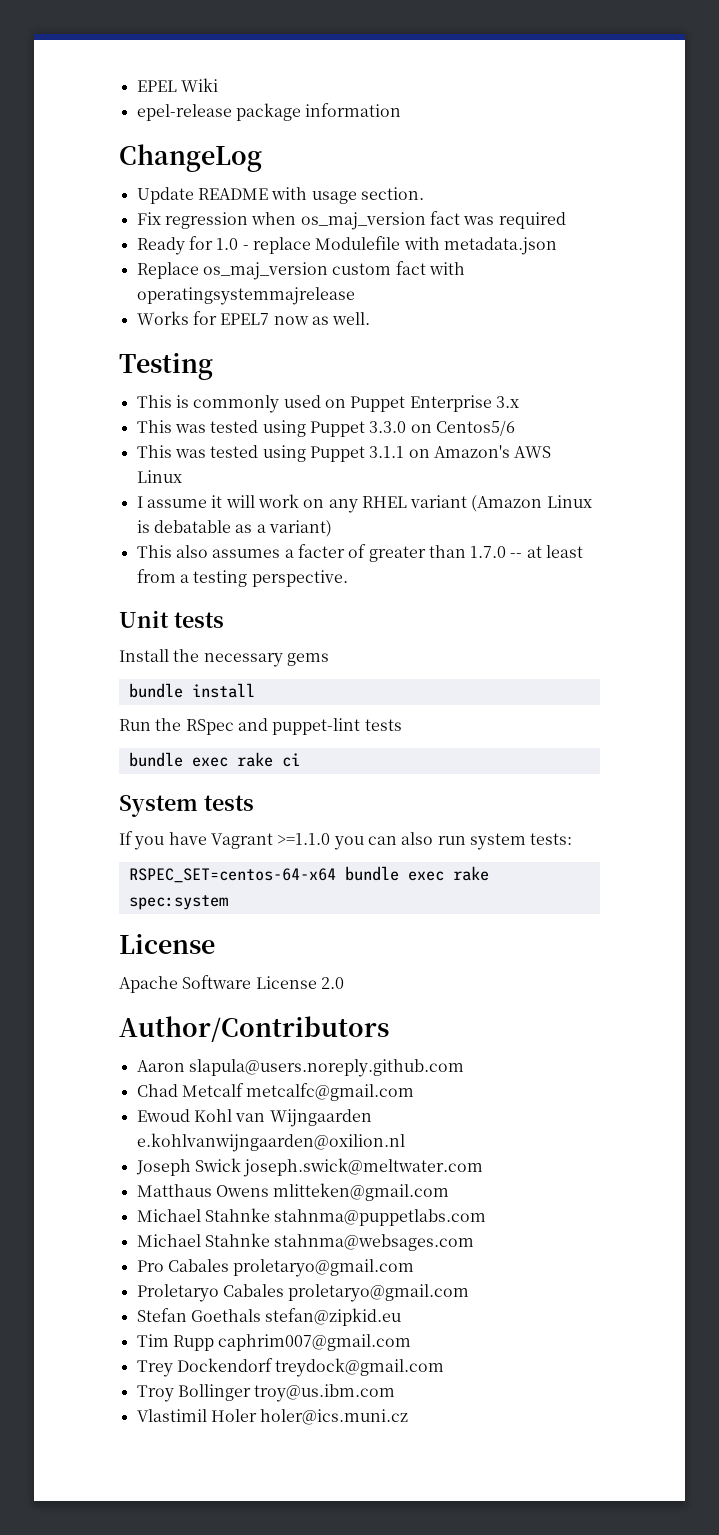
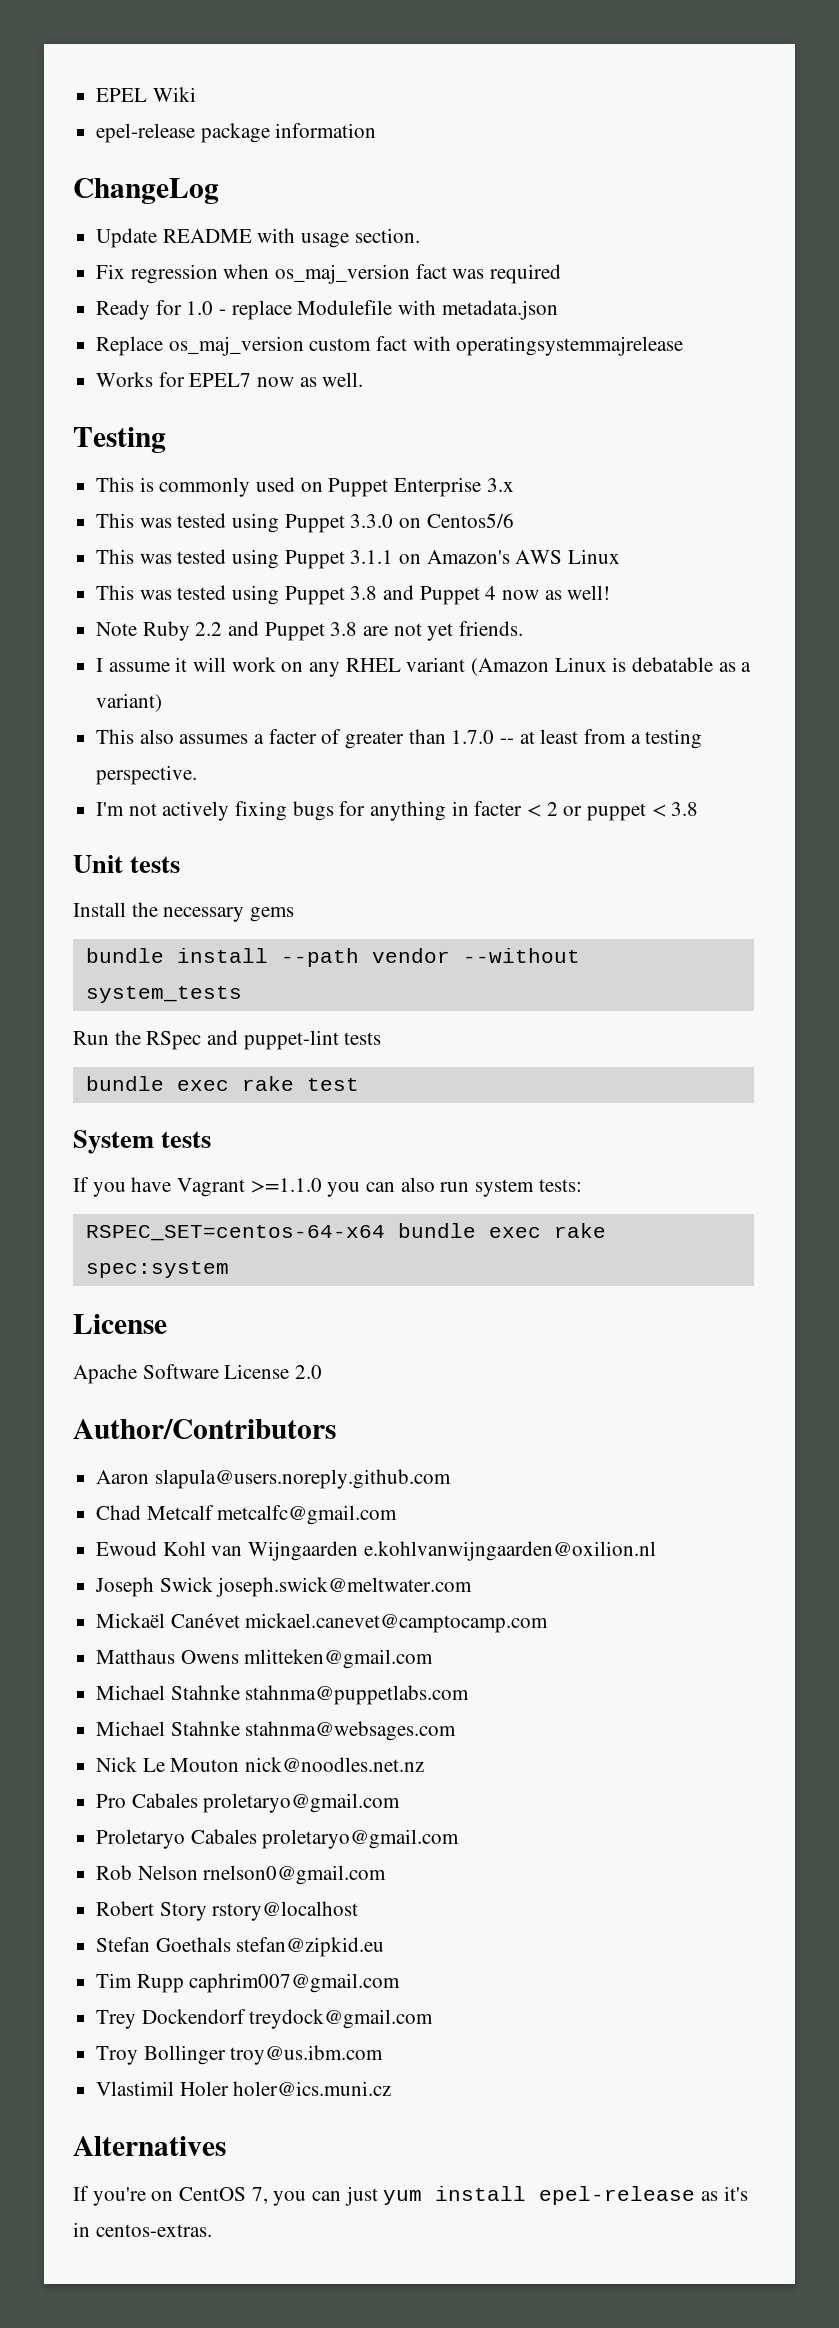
+ This was tested using Puppet 3.8 and Puppet 4 now as well!
+ Note Ruby 2.2 and Puppet 3.8 are not yet friends.
+ I'm not actively fixing bugs for anything in facter < 2 or puppet < 3.8
- bundle install
+ bundle install --path vendor --without system_tests
- bundle exec rake ci
+ bundle exec rake test
+ Mickaël Canévet mickael.canevet@camptocamp.com
+ Nick Le Mouton nick@noodles.net.nz
+ Rob Nelson rnelson0@gmail.com
+ Robert Story rstory@localhost
+ Alternatives
+ If you're on CentOS 7, you can just yum install epel-release as it's in centos-extras.

